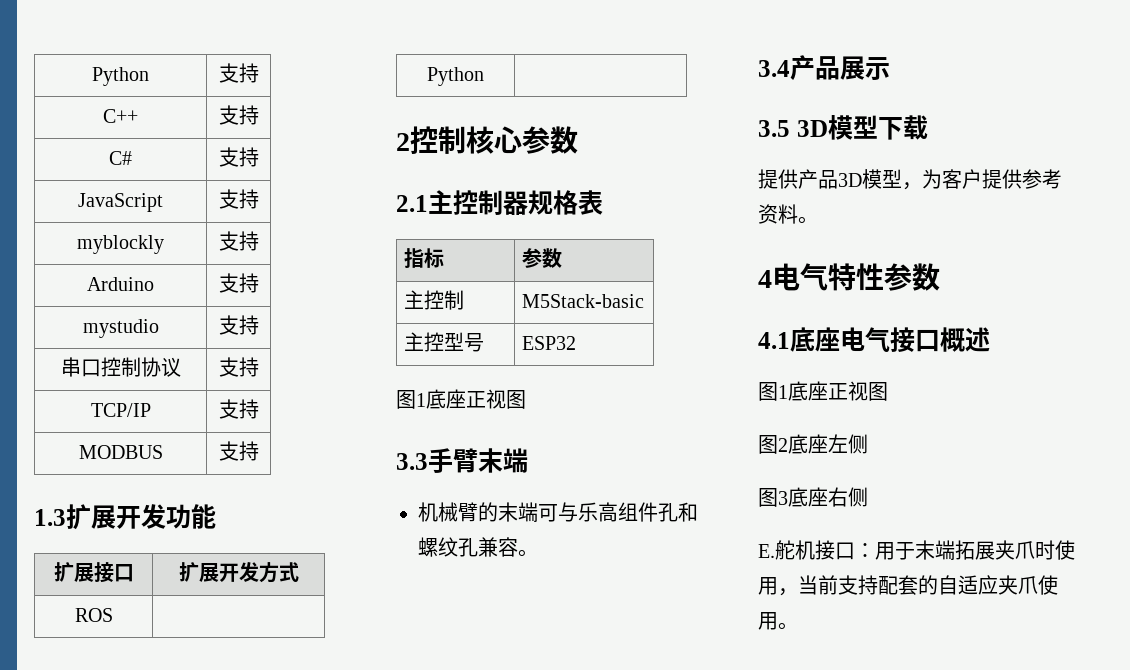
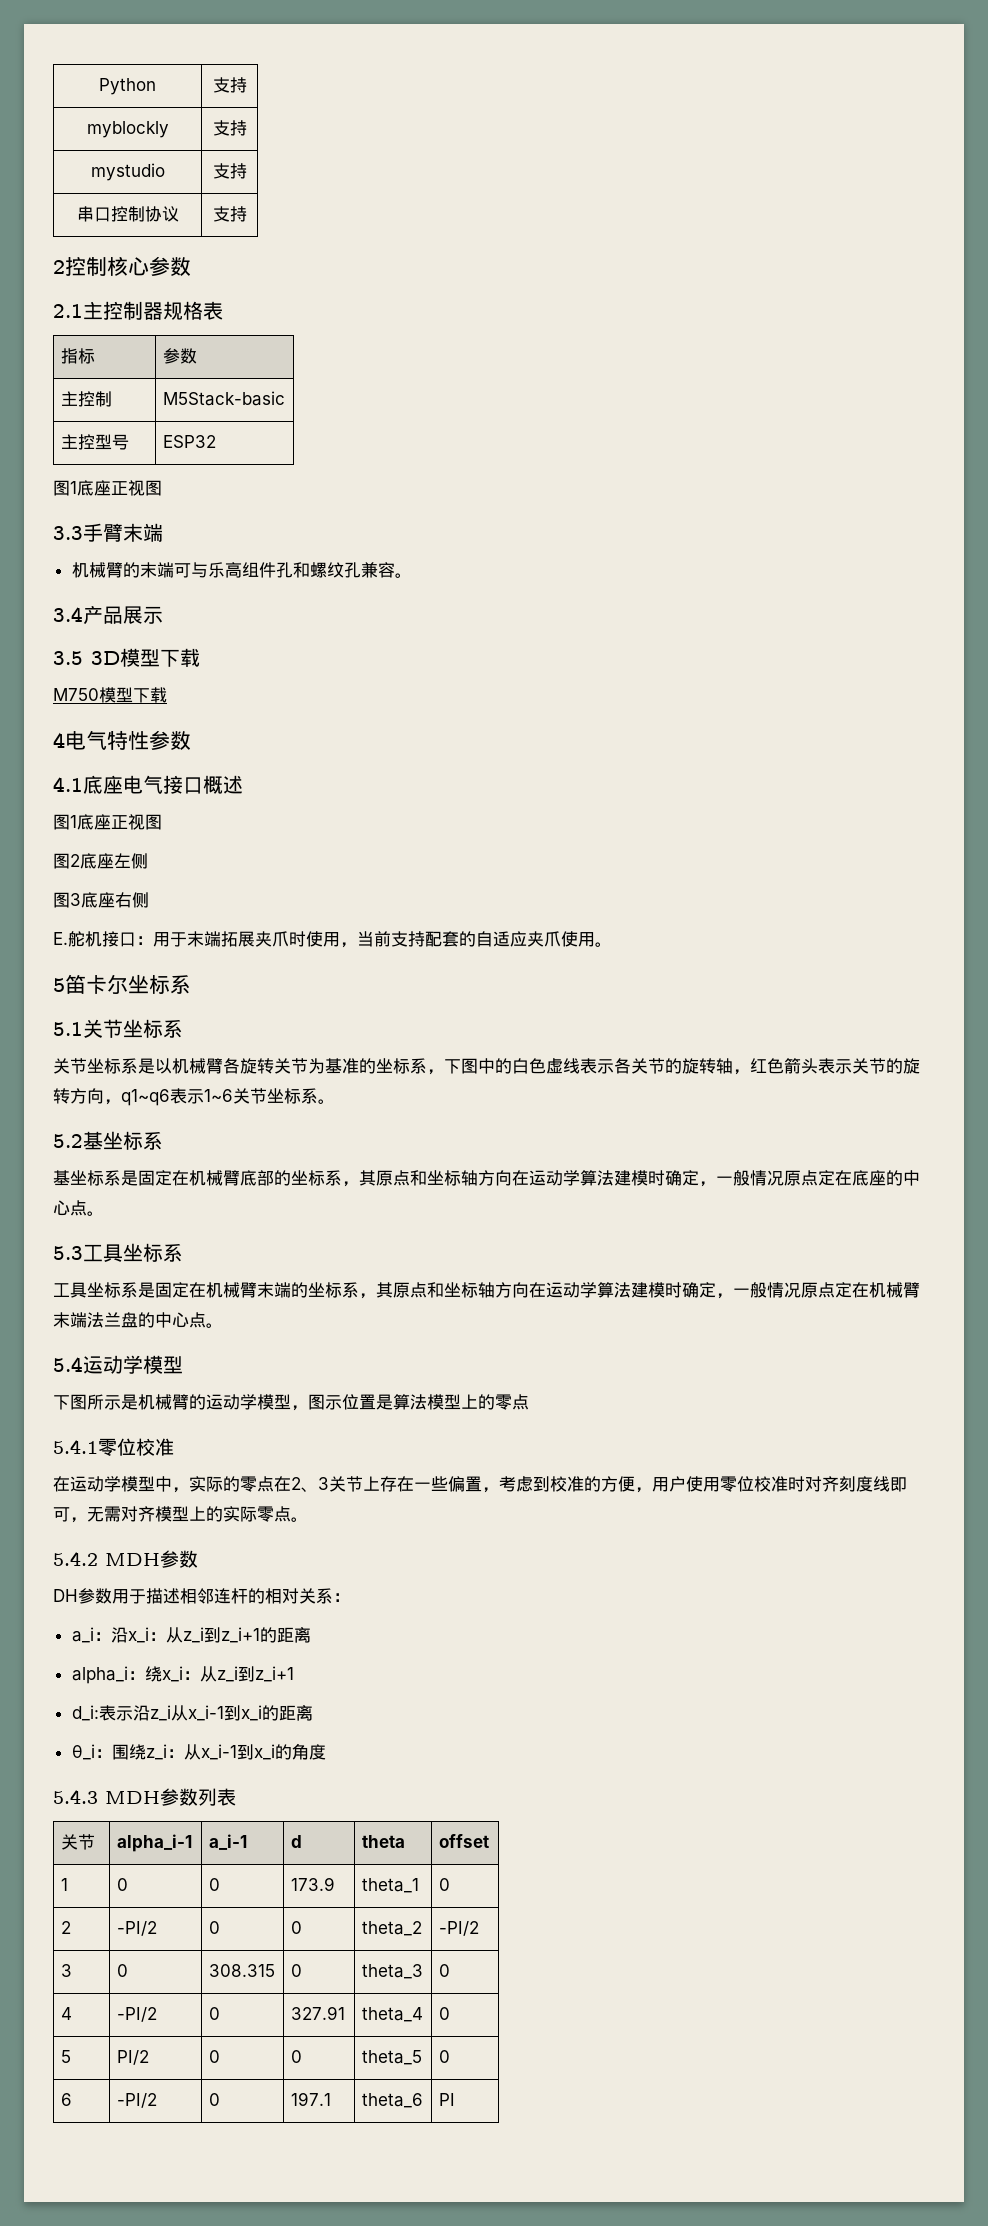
- C++ | 支持
- C# | 支持
- JavaScript | 支持
- Arduino | 支持
- TCP/IP | 支持
- MODBUS | 支持
- 1.3扩展开发功能
- 扩展接口 | 扩展开发方式
- ROS |
- Python |
- 提供产品3D模型，为客户提供参考资料。
+ M750模型下载
+ 5笛卡尔坐标系
+ 5.1关节坐标系
+ 关节坐标系是以机械臂各旋转关节为基准的坐标系，下图中的白色虚线表示各关节的旋转轴，红色箭头表示关节的旋转方向，q1~q6表示1~6关节坐标系。
+ 5.2基坐标系
+ 基坐标系是固定在机械臂底部的坐标系，其原点和坐标轴方向在运动学算法建模时确定，一般情况原点定在底座的中心点。
+ 5.3工具坐标系
+ 工具坐标系是固定在机械臂末端的坐标系，其原点和坐标轴方向在运动学算法建模时确定，一般情况原点定在机械臂末端法兰盘的中心点。
+ 5.4运动学模型
+ 下图所示是机械臂的运动学模型，图示位置是算法模型上的零点
+ 5.4.1零位校准
+ 在运动学模型中，实际的零点在2、3关节上存在一些偏置，考虑到校准的方便，用户使用零位校准时对齐刻度线即可，无需对齐模型上的实际零点。
+ 5.4.2 MDH参数
+ DH参数用于描述相邻连杆的相对关系：
+ a_i：沿x_i：从z_i到z_i+1的距离
+ alpha_i：绕x_i：从z_i到z_i+1
+ d_i:表示沿z_i从x_i-1到x_i的距离
+ θ_i：围绕z_i：从x_i-1到x_i的角度
+ 5.4.3 MDH参数列表
+ 关节 | alpha_i-1 | a_i-1 | d | theta | offset
+ 1 | 0 | 0 | 173.9 | theta_1 | 0
+ 2 | -PI/2 | 0 | 0 | theta_2 | -PI/2
+ 3 | 0 | 308.315 | 0 | theta_3 | 0
+ 4 | -PI/2 | 0 | 327.91 | theta_4 | 0
+ 5 | PI/2 | 0 | 0 | theta_5 | 0
+ 6 | -PI/2 | 0 | 197.1 | theta_6 | PI

